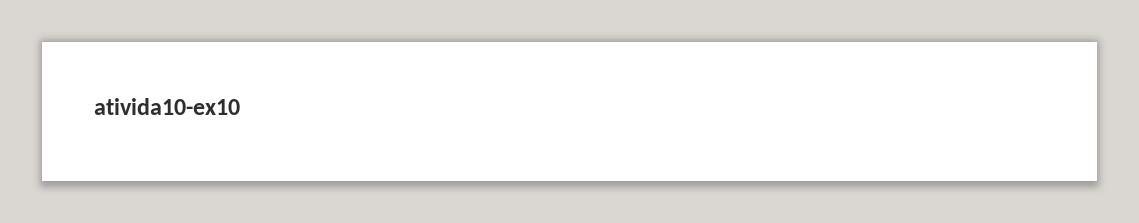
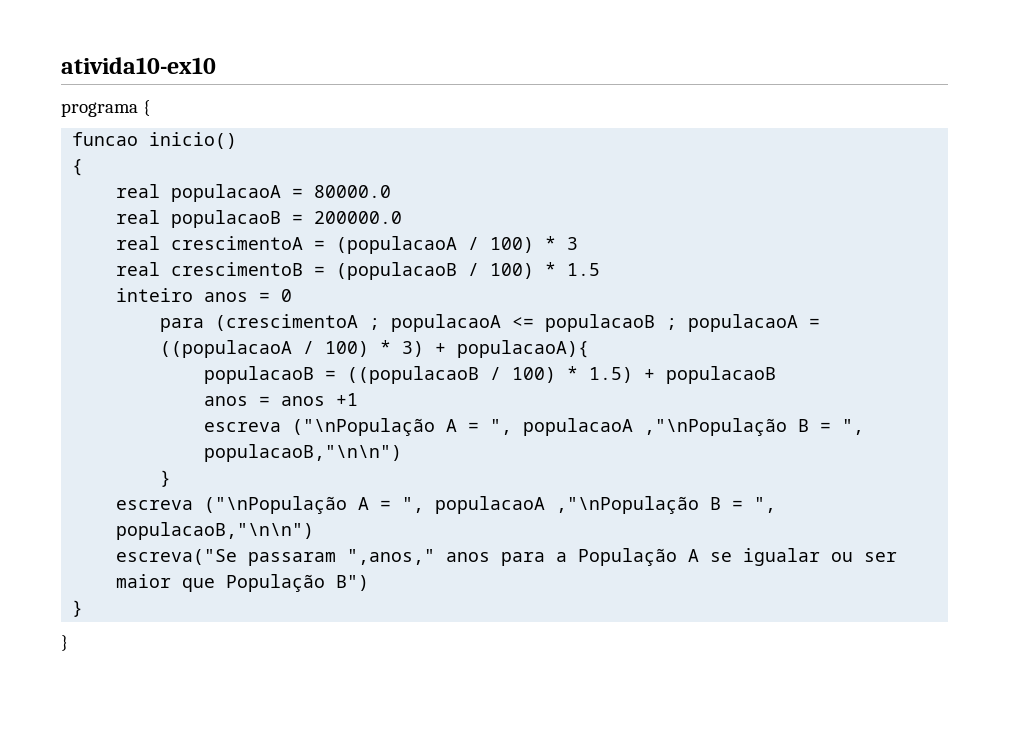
+ programa {
+ funcao inicio()
+ {
+ real populacaoA = 80000.0
+ real populacaoB = 200000.0
+ real crescimentoA = (populacaoA / 100) * 3
+ real crescimentoB = (populacaoB / 100) * 1.5
+ inteiro anos = 0
+ para (crescimentoA ; populacaoA <= populacaoB ; populacaoA = ((populacaoA / 100) * 3) + populacaoA){
+ populacaoB = ((populacaoB / 100) * 1.5) + populacaoB
+ anos = anos +1
+ escreva ("\nPopulação A = ", populacaoA ,"\nPopulação B = ", populacaoB,"\n\n")
+ }
+ escreva ("\nPopulação A = ", populacaoA ,"\nPopulação B = ", populacaoB,"\n\n")
+ escreva("Se passaram ",anos," anos para a População A se igualar ou ser maior que População B")
+ }
+ }

